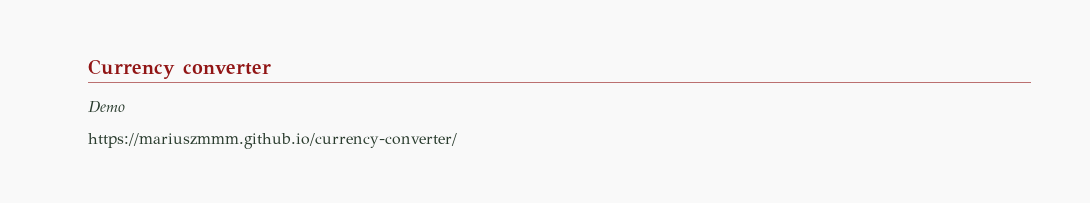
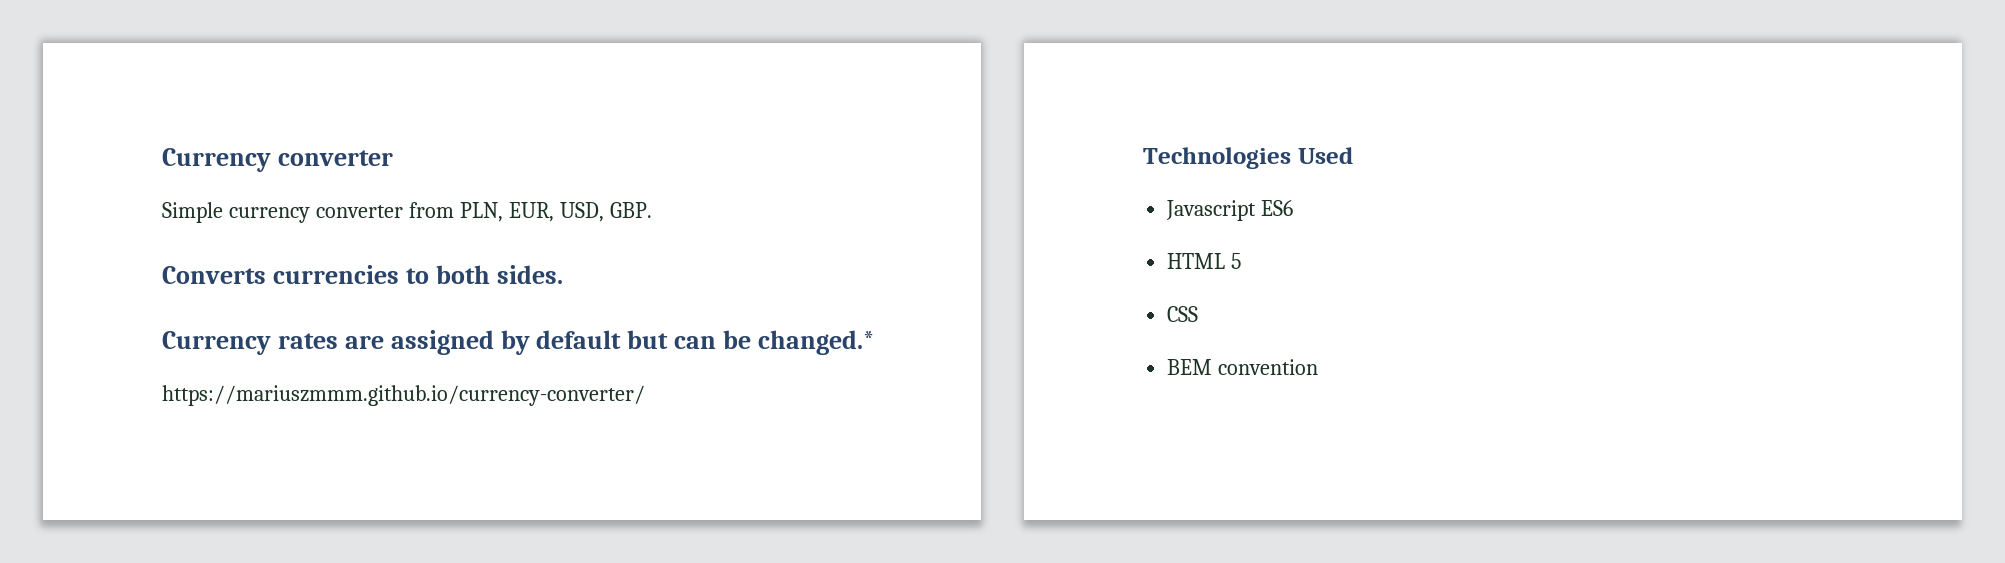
- Demo
+ Simple currency converter from PLN, EUR, USD, GBP.
+ Converts currencies to both sides.
+ Currency rates are assigned by default but can be changed.*
  https://mariuszmmm.github.io/currency-converter/
+ Technologies Used
+ Javascript ES6
+ HTML 5
+ CSS
+ BEM convention

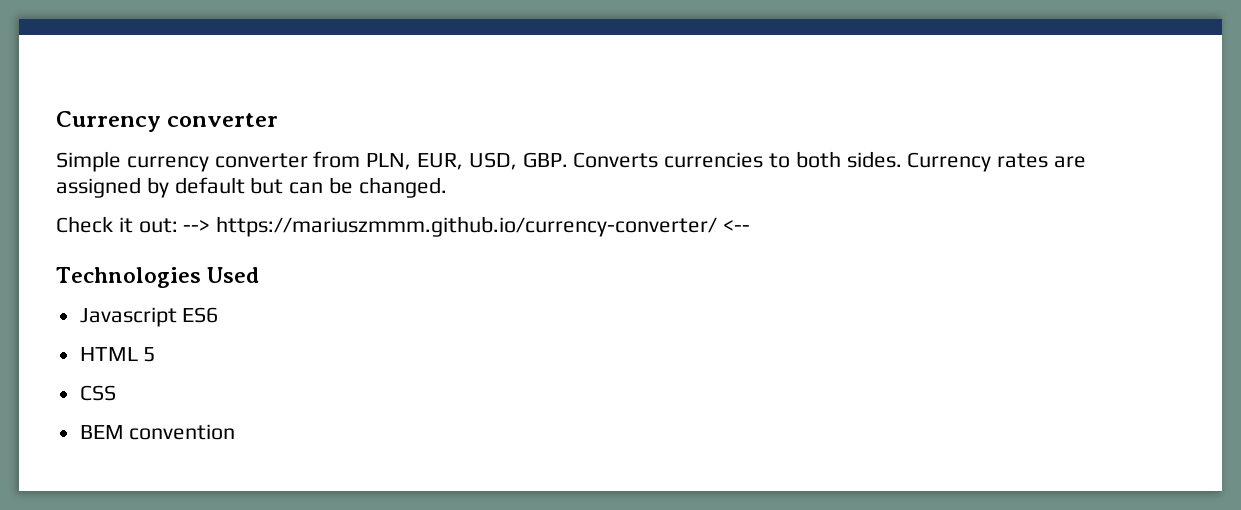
- Simple currency converter from PLN, EUR, USD, GBP.
- Converts currencies to both sides.
- Currency rates are assigned by default but can be changed.*
- https://mariuszmmm.github.io/currency-converter/
+ Simple currency converter from PLN, EUR, USD, GBP. Converts currencies to both sides. Currency rates are assigned by default but can be changed.
+ Check it out: --> https://mariuszmmm.github.io/currency-converter/ <--

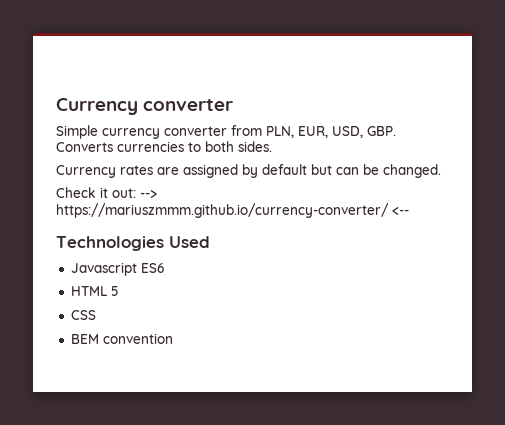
- Simple currency converter from PLN, EUR, USD, GBP. Converts currencies to both sides. Currency rates are assigned by default but can be changed.
+ Simple currency converter from PLN, EUR, USD, GBP. Converts currencies to both sides.
+ Currency rates are assigned by default but can be changed.

